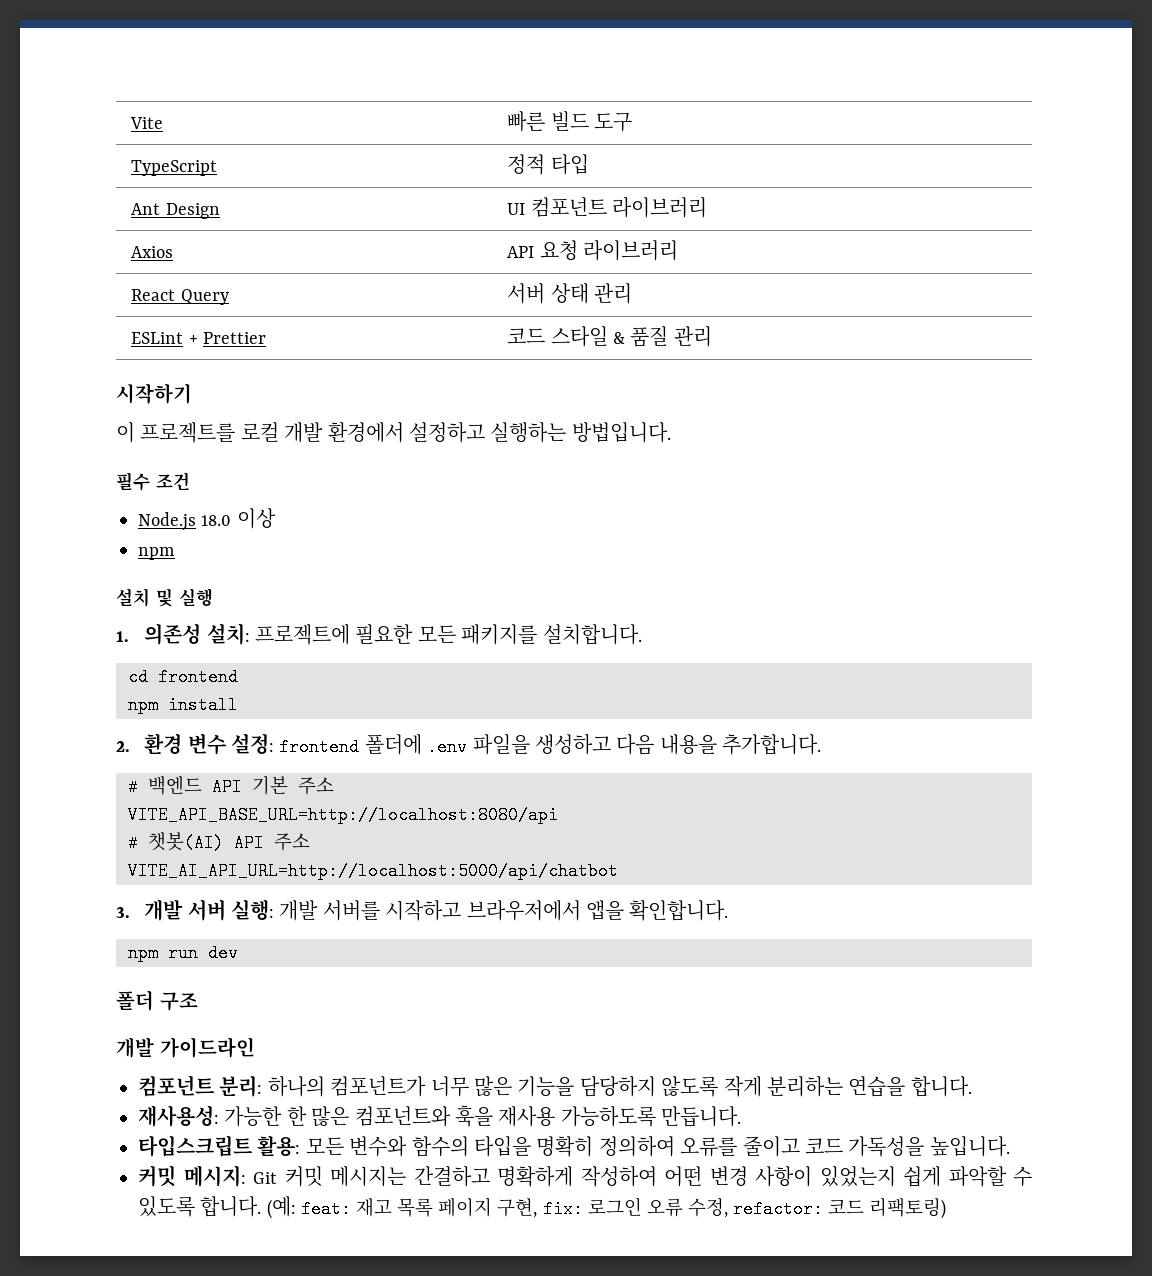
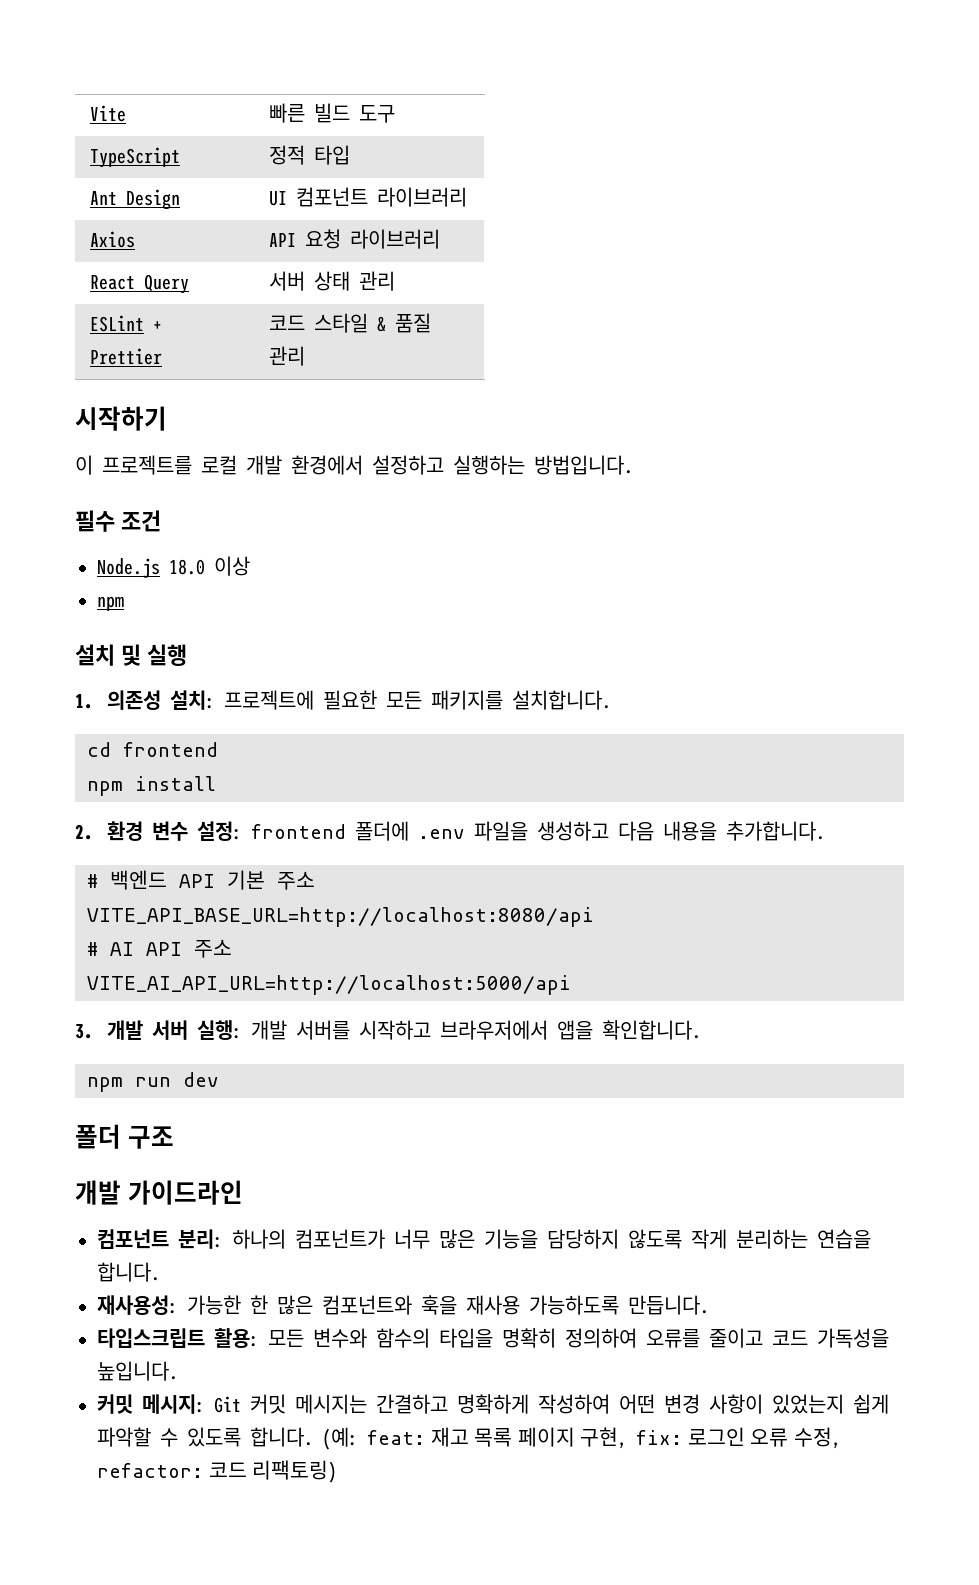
- # 챗봇(AI) API 주소
+ # AI API 주소
- VITE_AI_API_URL=http://localhost:5000/api/chatbot
+ VITE_AI_API_URL=http://localhost:5000/api

